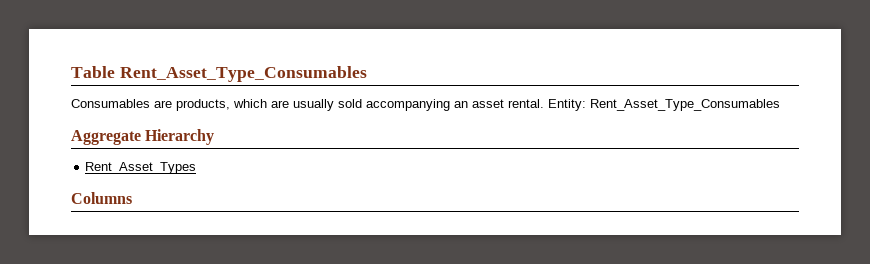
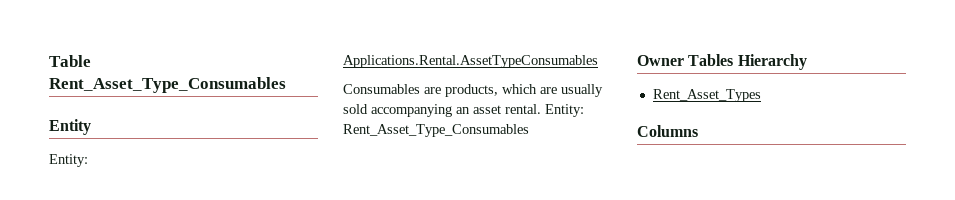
+ Entity
+ Entity: Applications.Rental.AssetTypeConsumables
- Aggregate Hierarchy
+ Owner Tables Hierarchy

